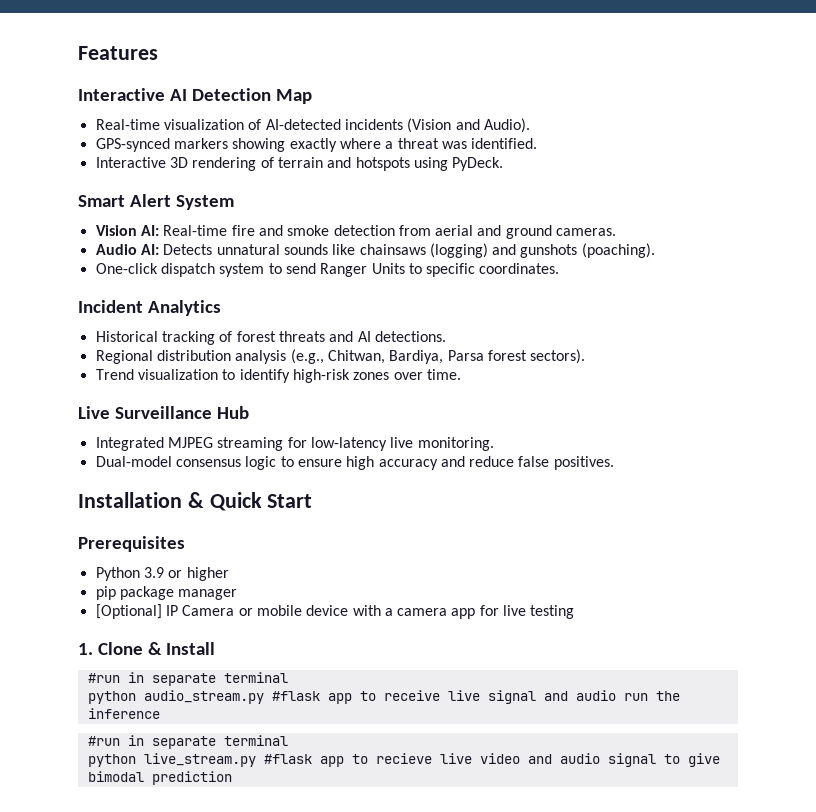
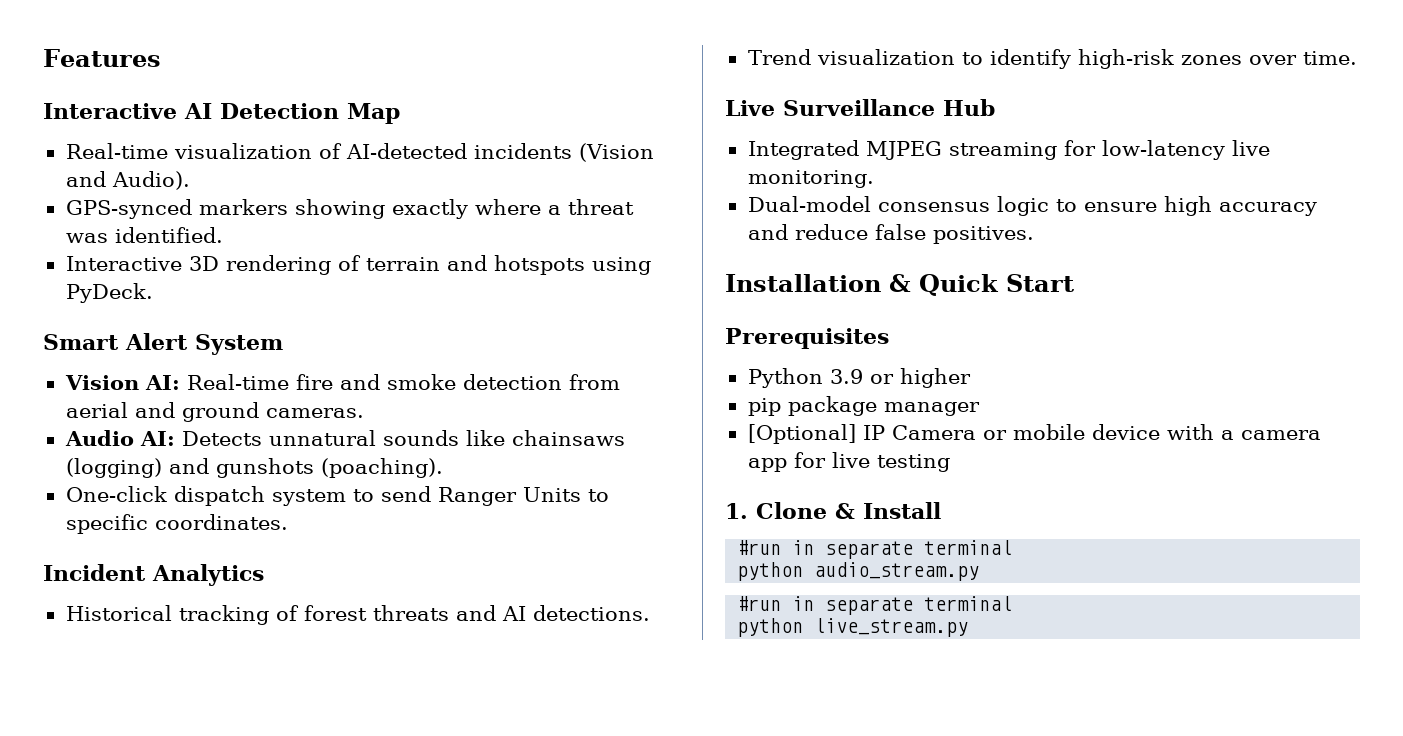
- Regional distribution analysis (e.g., Chitwan, Bardiya, Parsa forest sectors).
- python audio_stream.py #flask app to receive live signal and audio run the inference
+ python audio_stream.py
- python live_stream.py #flask app to recieve live video and audio signal to give bimodal prediction
+ python live_stream.py

